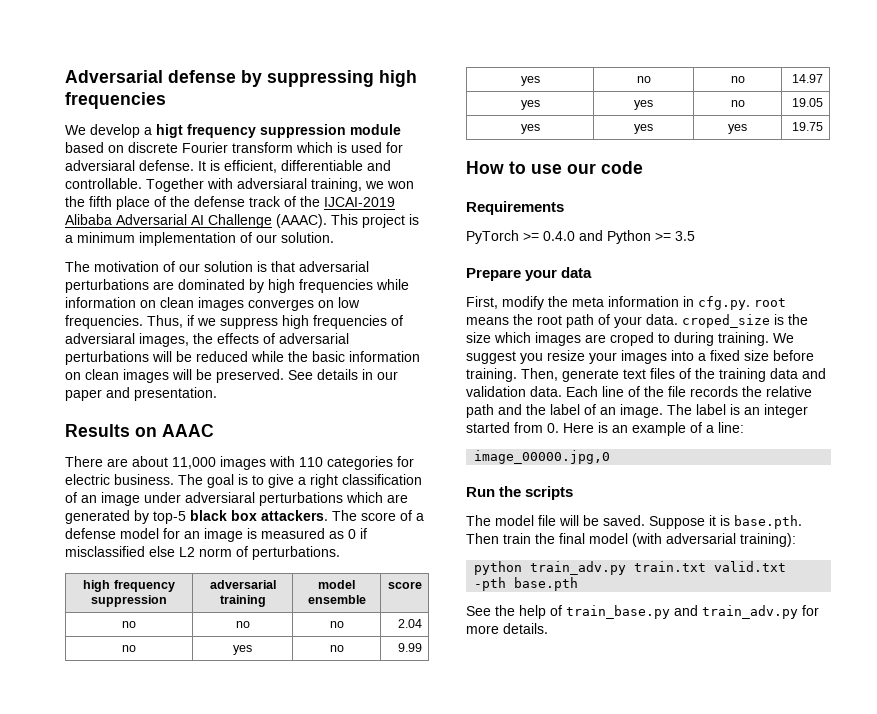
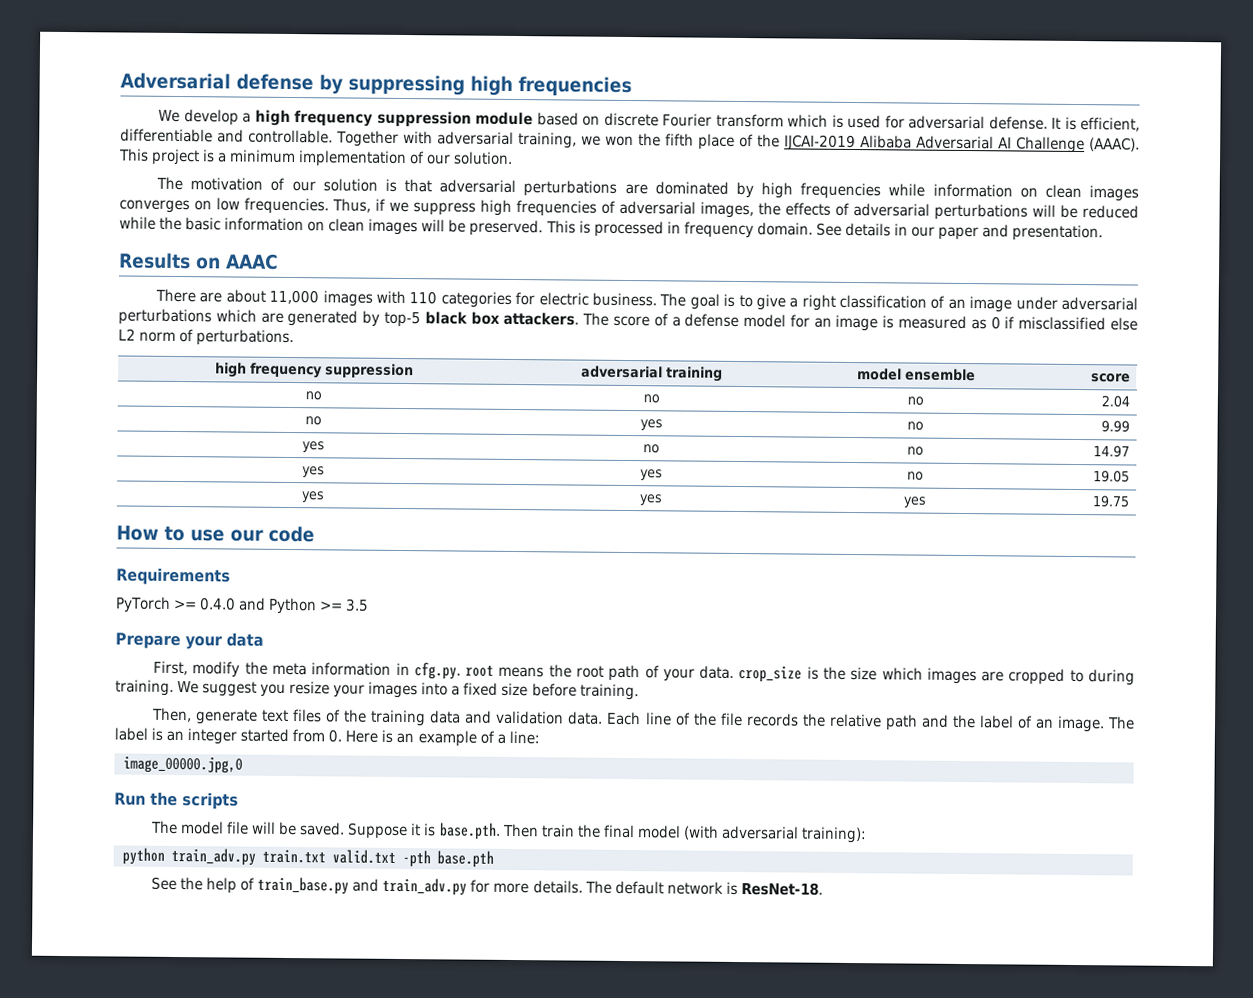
- We develop a higt frequency suppression module based on discrete Fourier transform which is used for adversiaral defense.
+ We develop a high frequency suppression module based on discrete Fourier transform which is used for adversarial defense.
- Together with adversiaral training, we won the fifth place of the defense track of the IJCAI-2019 Alibaba Adversarial AI Challenge (AAAC).
+ Together with adversarial training, we won the fifth place of the IJCAI-2019 Alibaba Adversarial AI Challenge (AAAC).
- Thus, if we suppress high frequencies of adversiaral images, the effects of adversarial perturbations will be reduced while the basic information on clean images will be preserved.
+ Thus, if we suppress high frequencies of adversarial images, the effects of adversarial perturbations will be reduced while the basic information on clean images will be preserved.
+ This is processed in frequency domain.
- The goal is to give a right classification of an image under adversiaral perturbations which are generated by top-5 black box attackers.
+ The goal is to give a right classification of an image under adversarial perturbations which are generated by top-5 black box attackers.
- First, modify the meta information in cfg.py. root means the root path of your data. croped_size is the size which images are croped to during training.
+ First, modify the meta information in cfg.py. root means the root path of your data. crop_size is the size which images are cropped to during training.
- We suggest you resize your images into a fixed size before training. Then, generate text files of the training data and validation data.
+ We suggest you resize your images into a fixed size before training.
+ Then, generate text files of the training data and validation data.
+ The default network is ResNet-18.

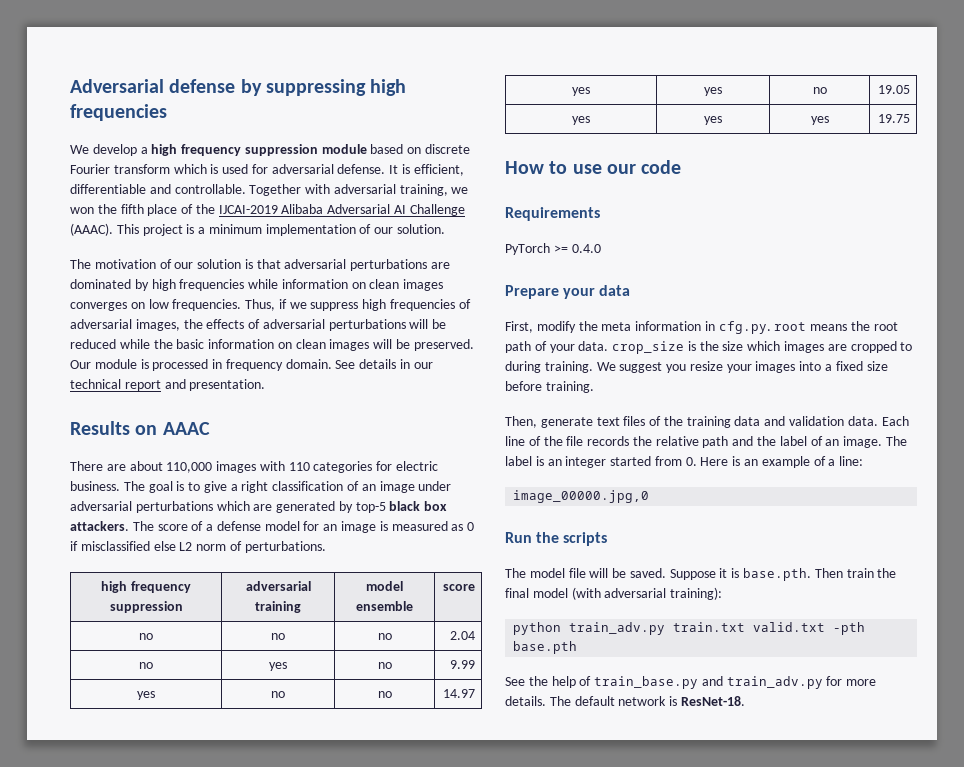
- This is processed in frequency domain.
+ Our module is processed in frequency domain.
- See details in our paper and presentation.
+ See details in our technical report and presentation.
- There are about 11,000 images with 110 categories for electric business.
+ There are about 110,000 images with 110 categories for electric business.
- PyTorch >= 0.4.0 and Python >= 3.5
+ PyTorch >= 0.4.0

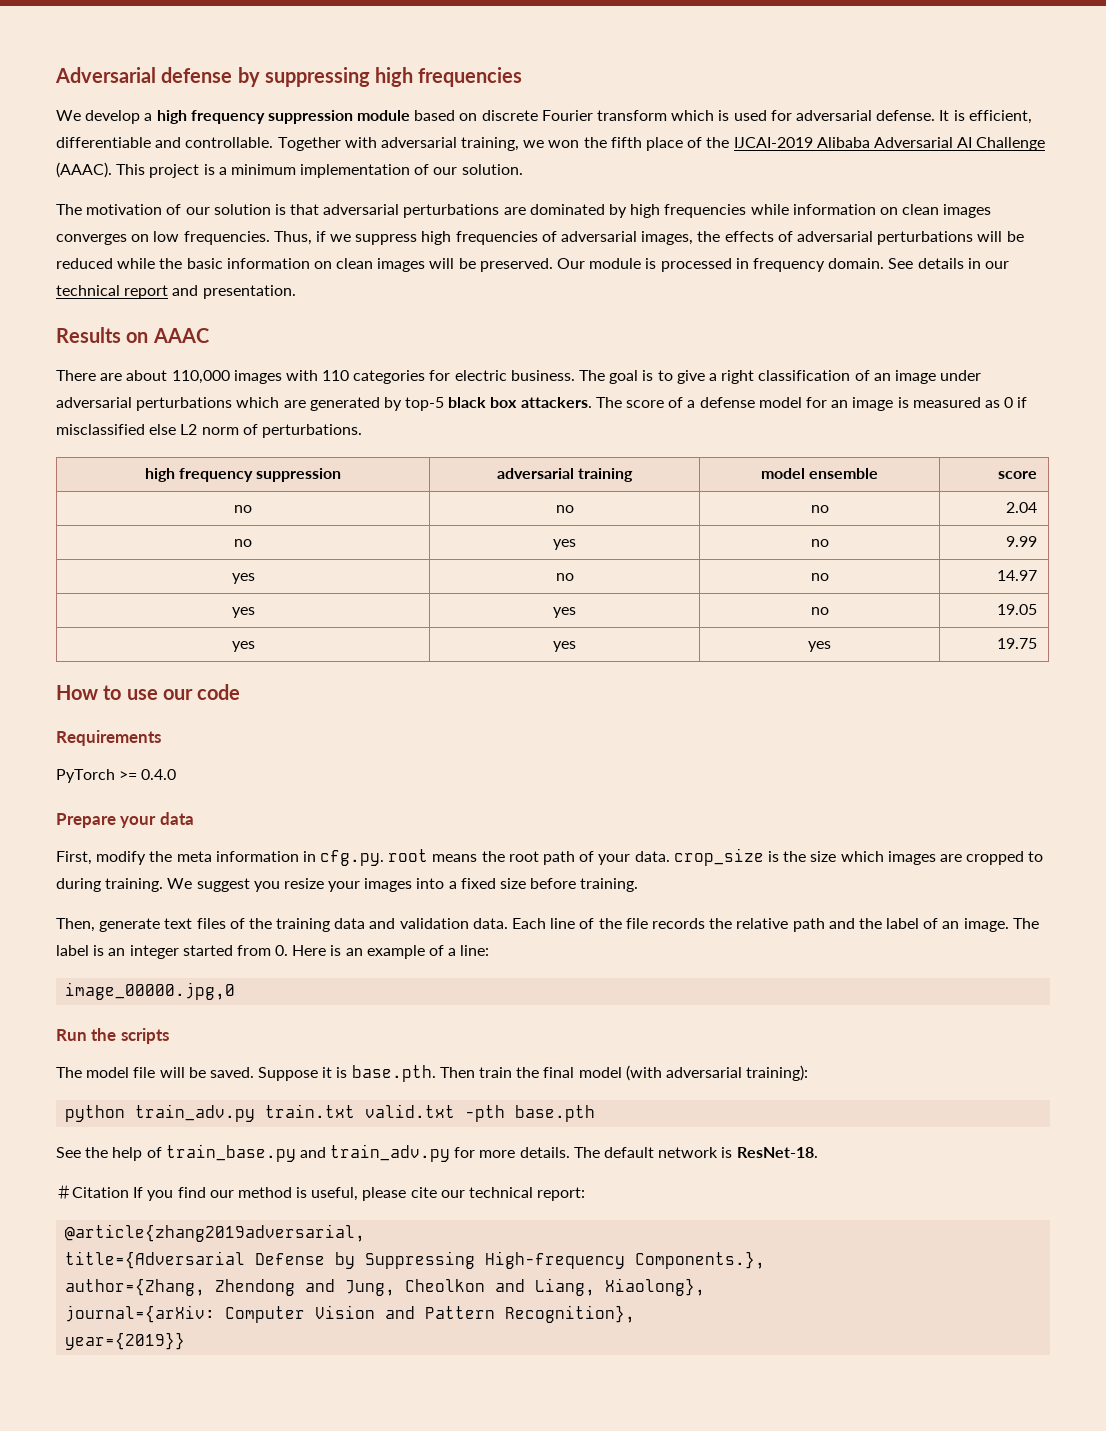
+ ＃Citation If you find our method is useful, please cite our technical report:
+ @article{zhang2019adversarial,
+ title={Adversarial Defense by Suppressing High-frequency Components.},
+ author={Zhang, Zhendong and Jung, Cheolkon and Liang, Xiaolong},
+ journal={arXiv: Computer Vision and Pattern Recognition},
+ year={2019}}

